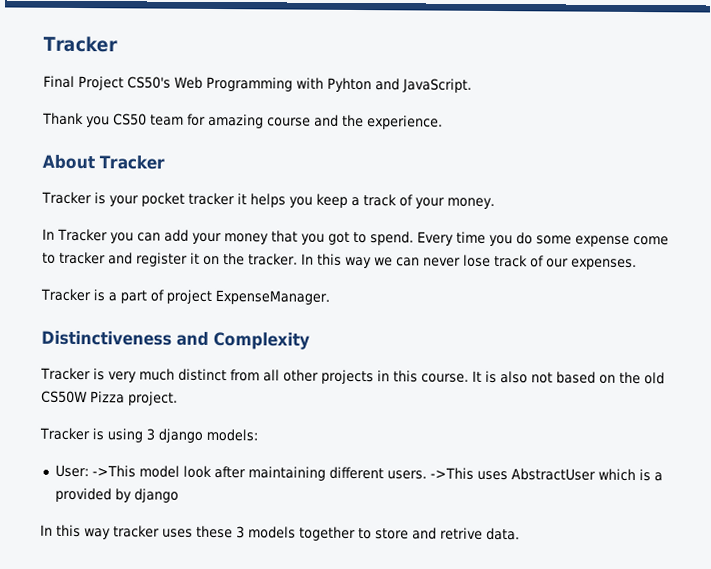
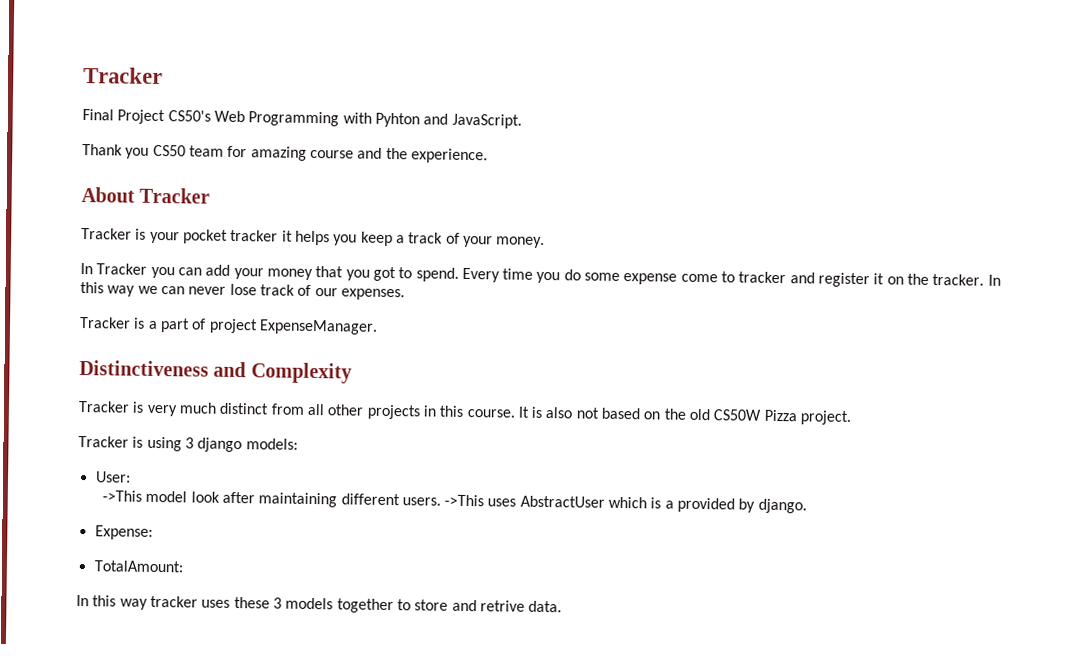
- User: ->This model look after maintaining different users.
+ User:
+ ->This model look after maintaining different users.
- ->This uses AbstractUser which is a provided by django
+ ->This uses AbstractUser which is a provided by django.
+ Expense:
+ TotalAmount:

